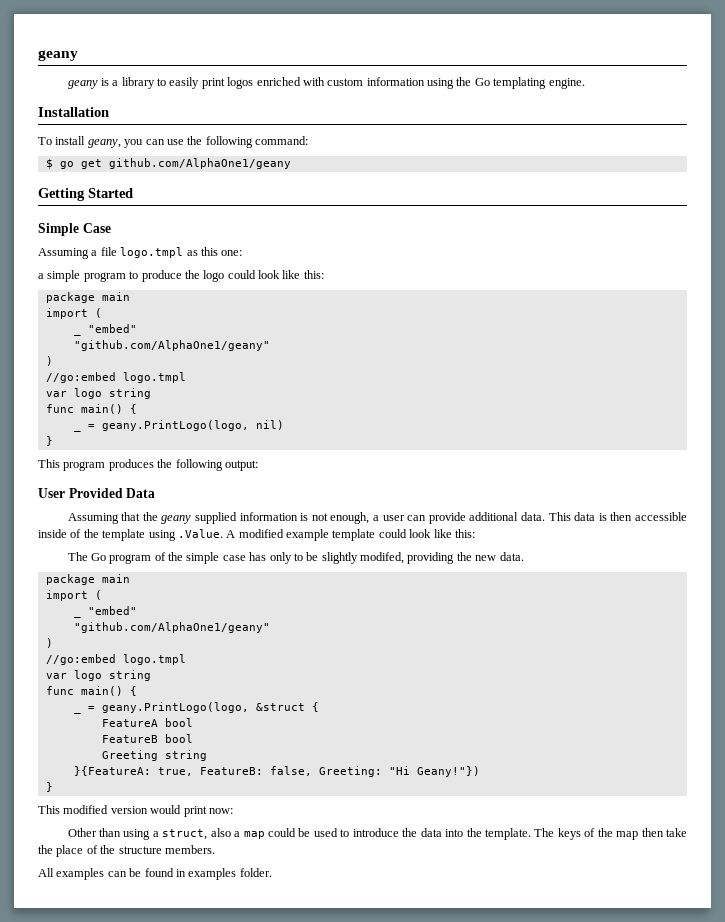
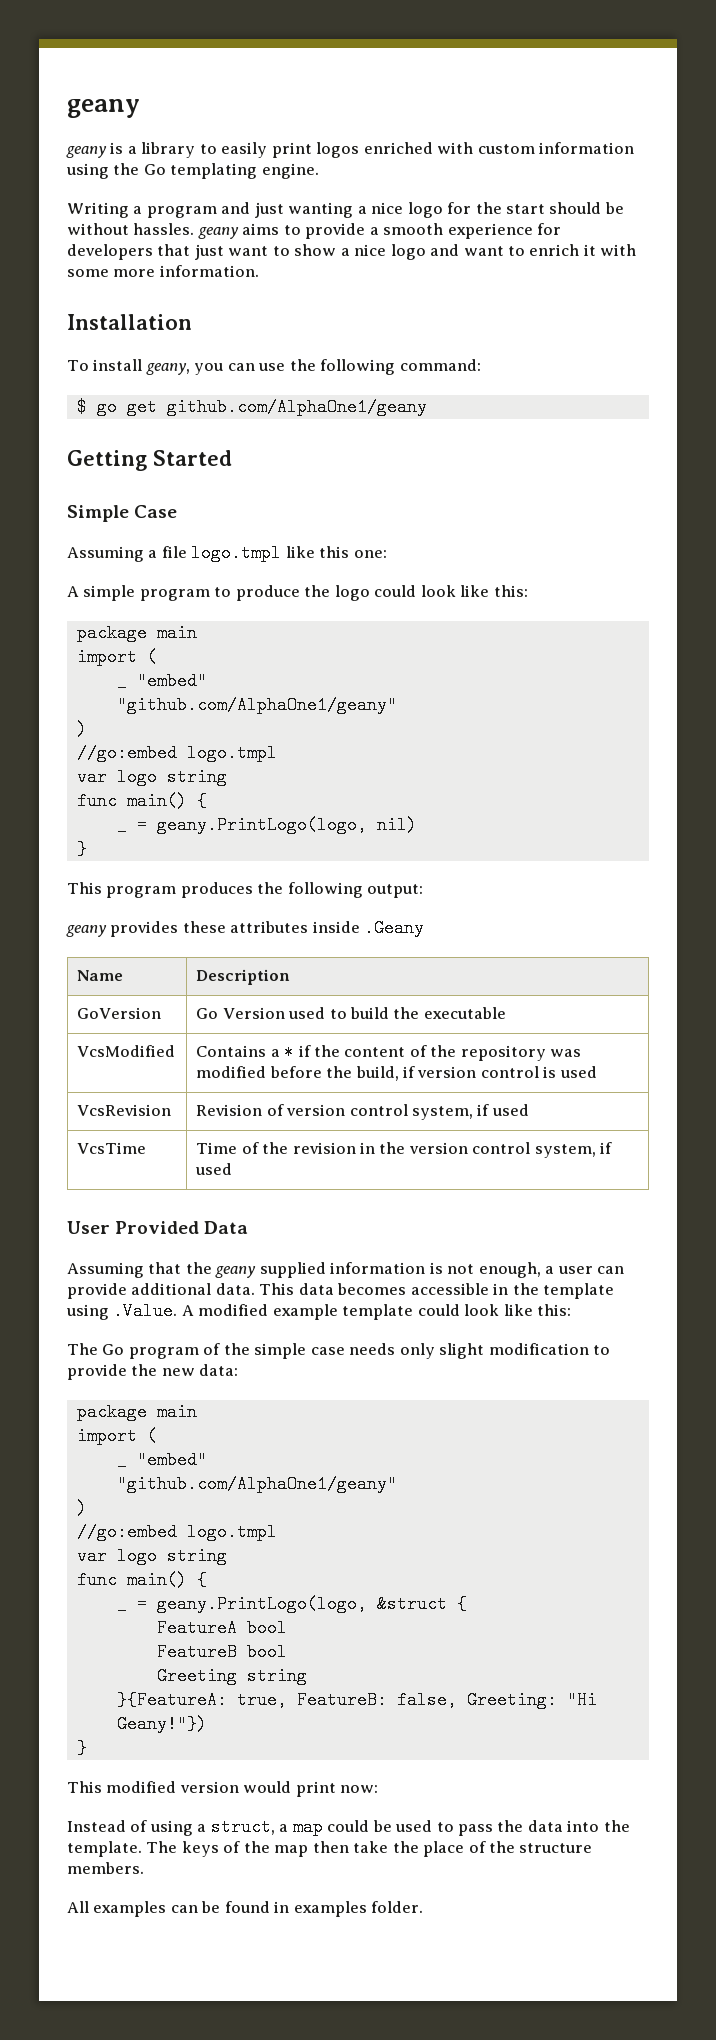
+ Writing a program and just wanting a nice logo for the start should be without hassles. geany aims to provide a smooth experience for developers that just want to show a nice logo and want to enrich it with some more information.
- Assuming a file logo.tmpl as this one:
+ Assuming a file logo.tmpl like this one:
- a simple program to produce the logo could look like this:
+ A simple program to produce the logo could look like this:
+ geany provides these attributes inside .Geany
+ Name | Description
+ GoVersion | Go Version used to build the executable
+ VcsModified | Contains a * if the content of the repository was modified before the build, if version control is used
+ VcsRevision | Revision of version control system, if used
+ VcsTime | Time of the revision in the version control system, if used
- This data is then accessible inside of the template using .Value. A modified example template could look like this:
+ This data becomes accessible in the template using .Value. A modified example template could look like this:
- The Go program of the simple case has only to be slightly modifed, providing the new data.
+ The Go program of the simple case needs only slight modification to provide the new data:
- Other than using a struct, also a map could be used to introduce the data into the template.
+ Instead of using a struct, a map could be used to pass the data into the template.

